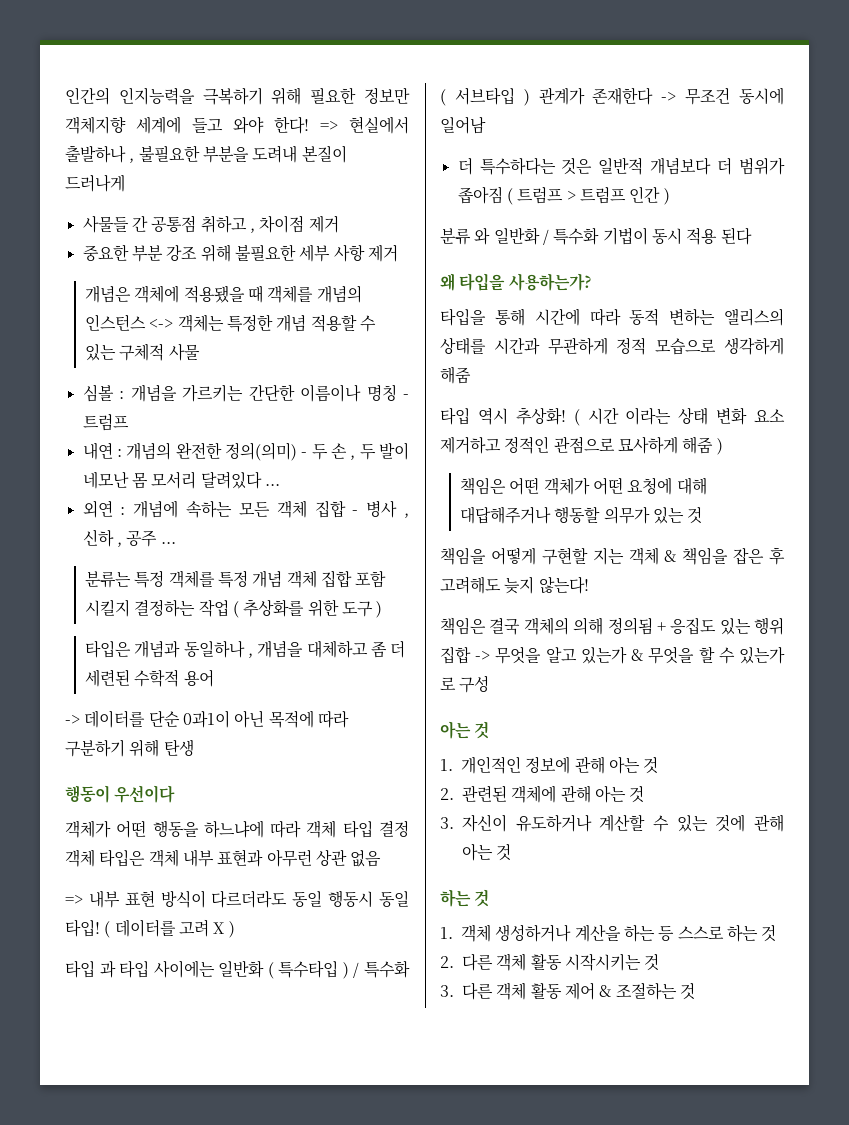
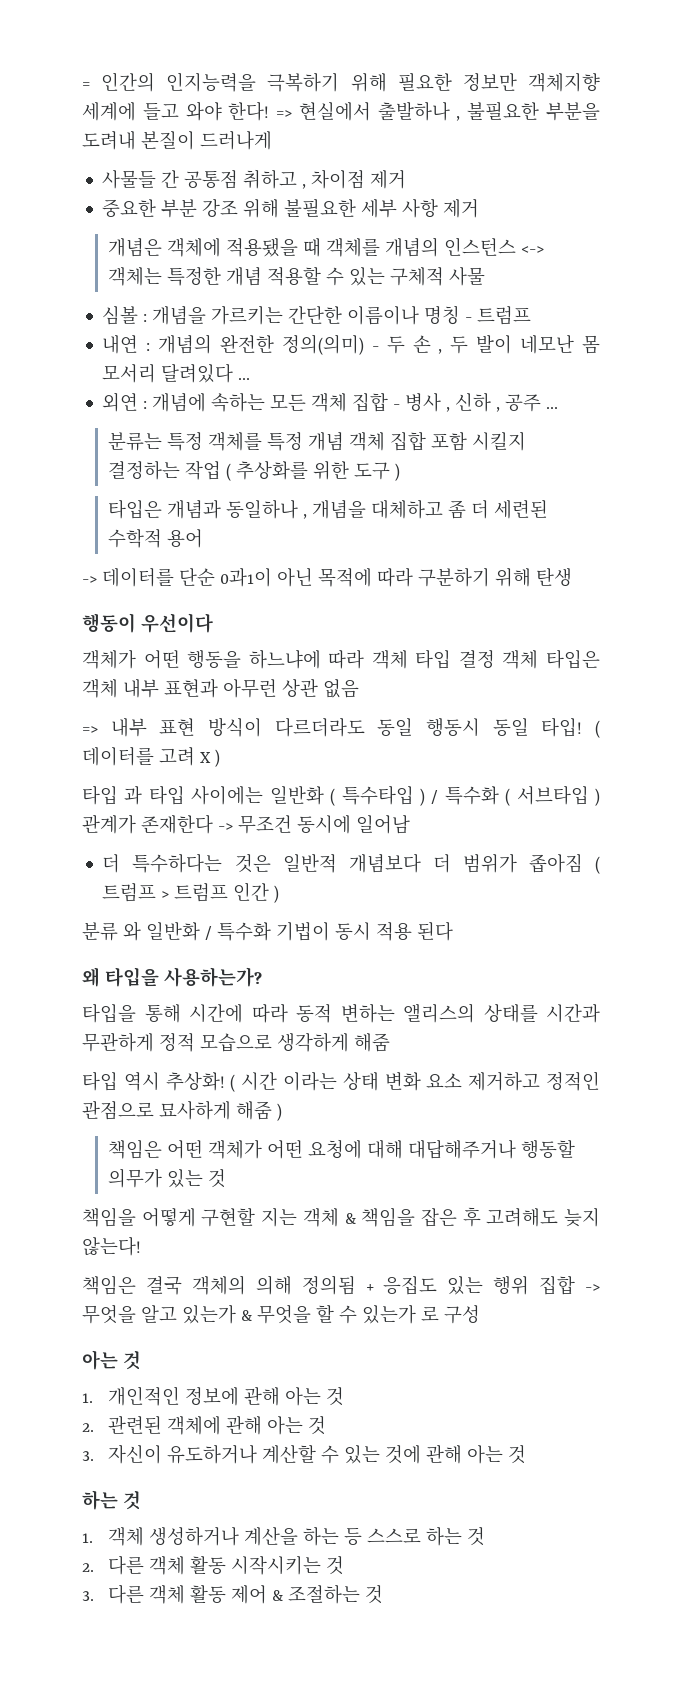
- 인간의 인지능력을 극복하기 위해 필요한 정보만 객체지향 세계에 들고 와야 한다!
+ = 인간의 인지능력을 극복하기 위해 필요한 정보만 객체지향 세계에 들고 와야 한다!

